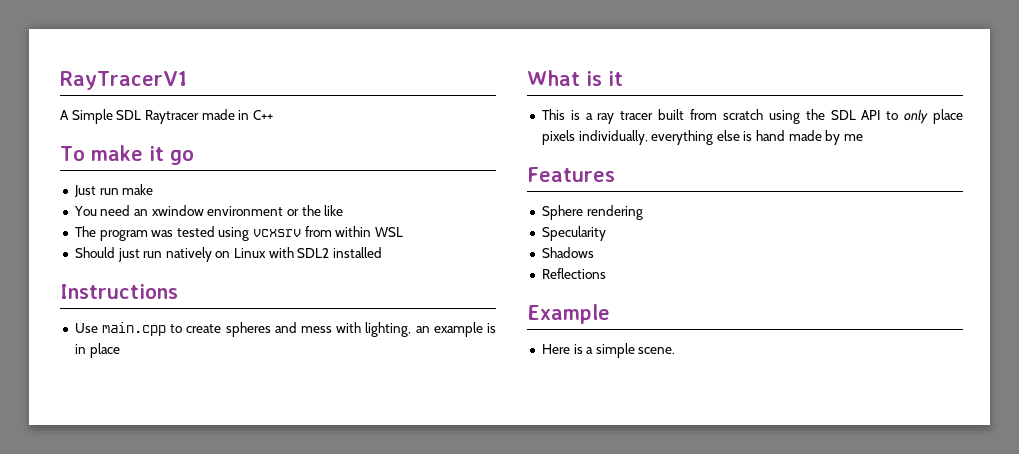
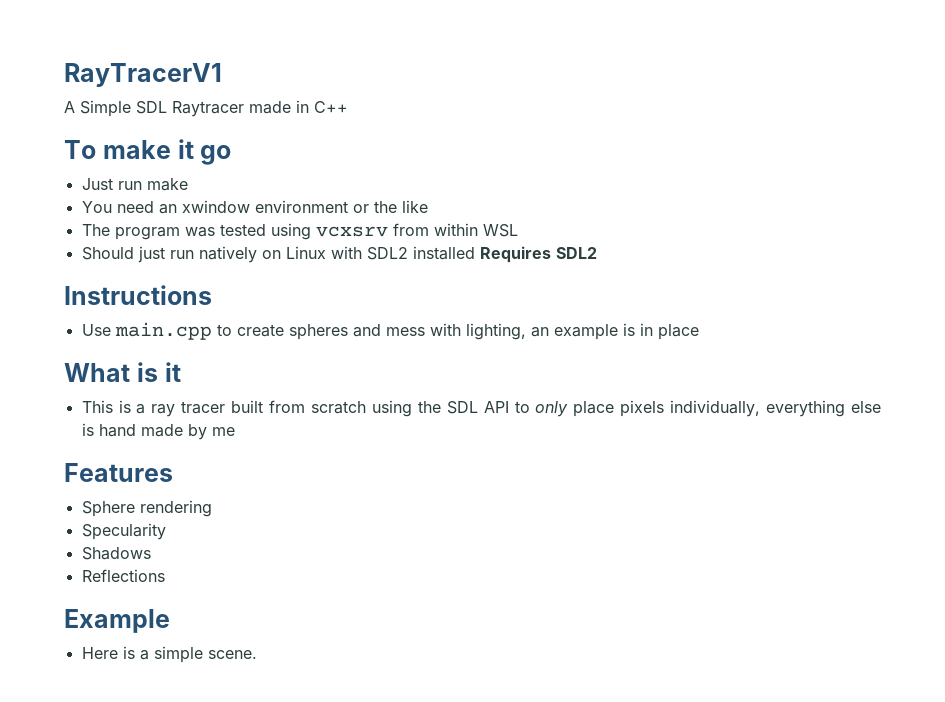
- Should just run natively on Linux with SDL2 installed
+ Should just run natively on Linux with SDL2 installed Requires SDL2

